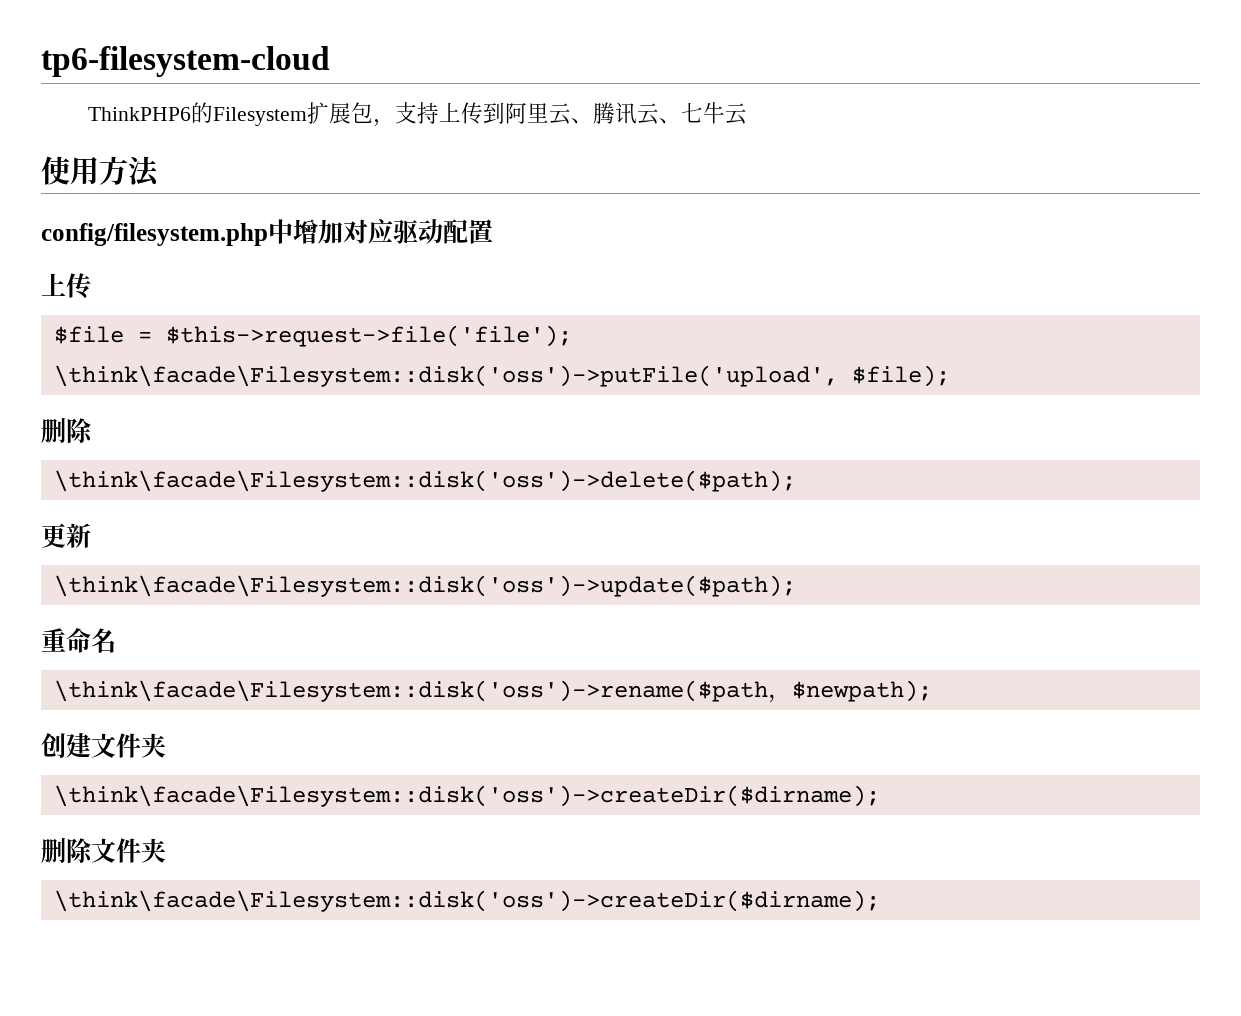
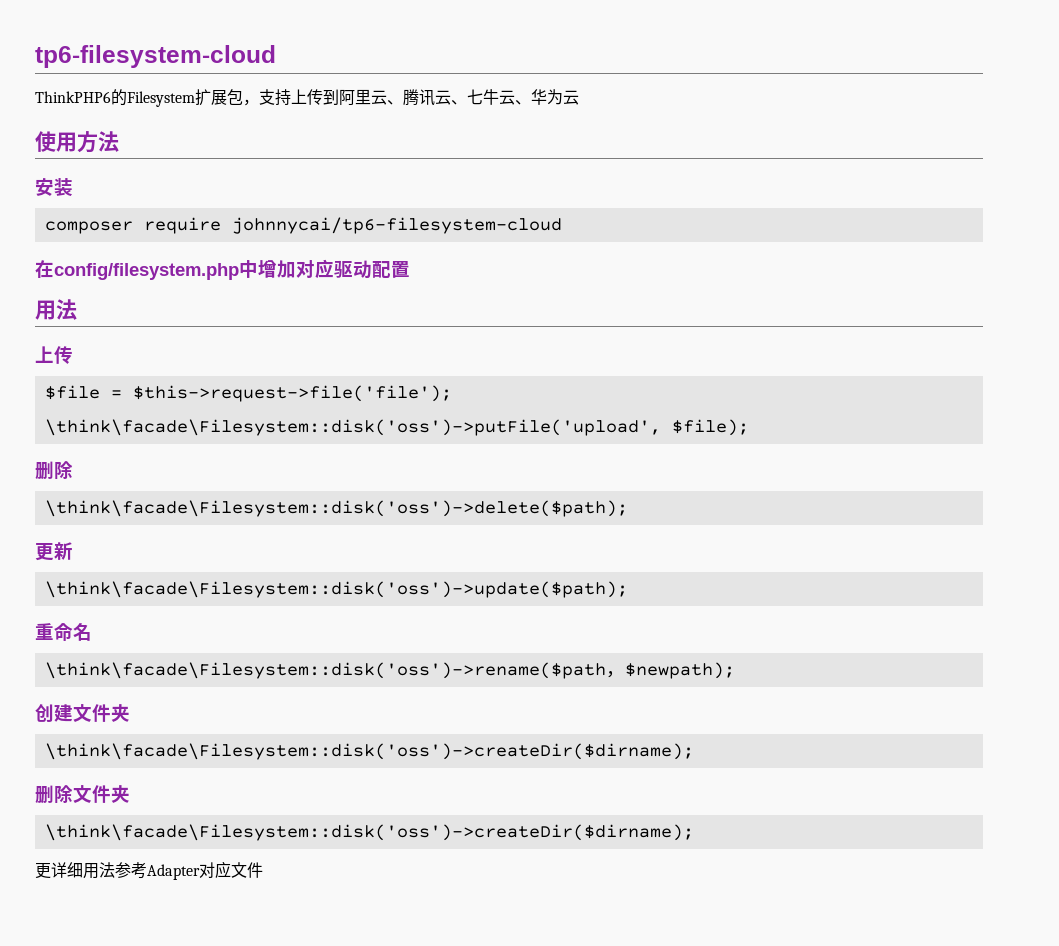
- ThinkPHP6的Filesystem扩展包，支持上传到阿里云、腾讯云、七牛云
+ ThinkPHP6的Filesystem扩展包，支持上传到阿里云、腾讯云、七牛云、华为云
- config/filesystem.php中增加对应驱动配置
+ 安装
+ composer require johnnycai/tp6-filesystem-cloud
+ 在config/filesystem.php中增加对应驱动配置
+ 用法
+ 更详细用法参考Adapter对应文件

